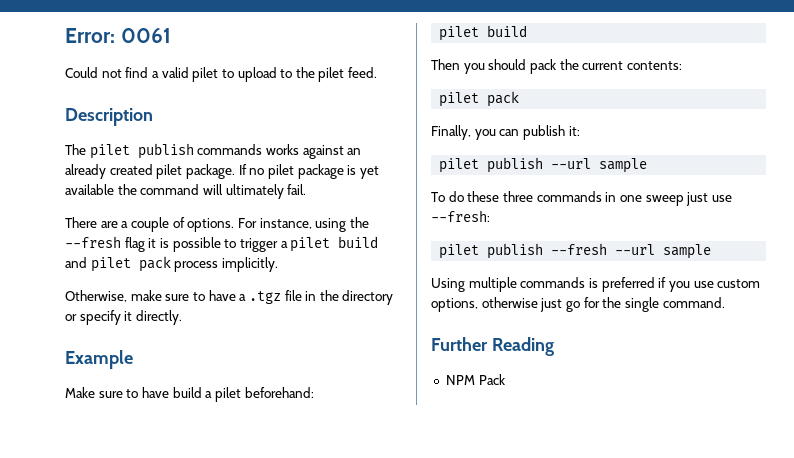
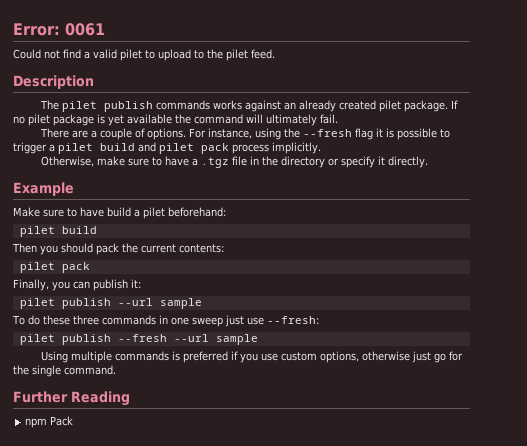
- NPM Pack
+ npm Pack

